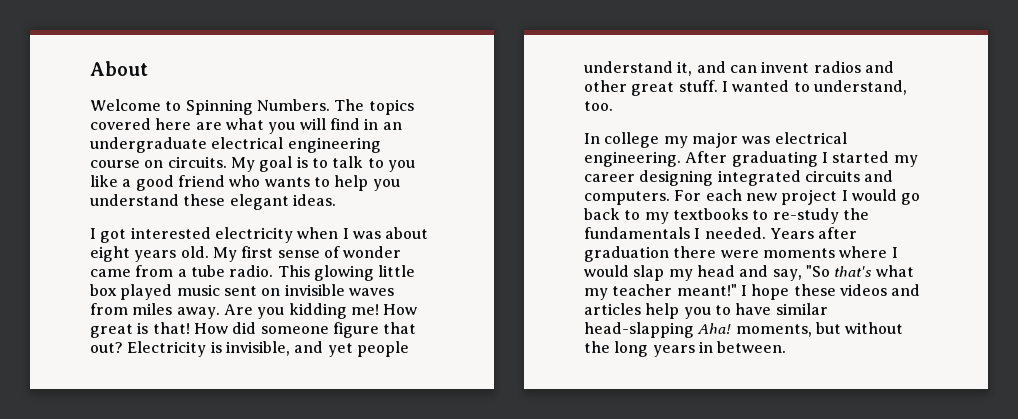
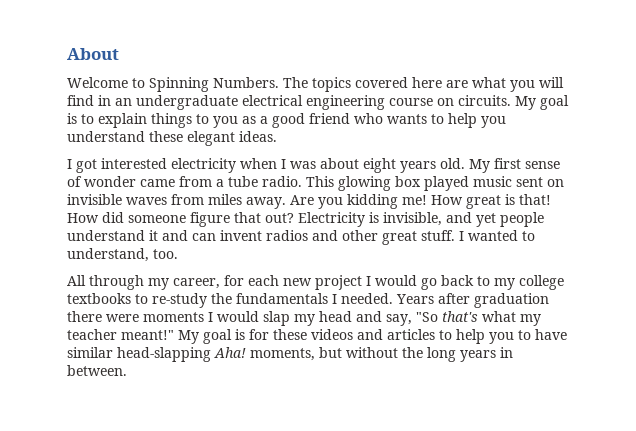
- My goal is to talk to you like a good friend who wants to help you understand these elegant ideas.
+ My goal is to explain things to you as a good friend who wants to help you understand these elegant ideas.
- This glowing little box played music sent on invisible waves from miles away.
+ This glowing box played music sent on invisible waves from miles away.
- Electricity is invisible, and yet people understand it, and can invent radios and other great stuff.
+ Electricity is invisible, and yet people understand it and can invent radios and other great stuff.
- In college my major was electrical engineering. After graduating I started my career designing integrated circuits and computers. For each new project I would go back to my textbooks to re-study the fundamentals I needed.
+ All through my career, for each new project I would go back to my college textbooks to re-study the fundamentals I needed.
- Years after graduation there were moments where I would slap my head and say, "So that's what my teacher meant!"
+ Years after graduation there were moments I would slap my head and say, "So that's what my teacher meant!"
- I hope these videos and articles help you to have similar head-slapping Aha! moments, but without the long years in between.
+ My goal is for these videos and articles to help you to have similar head-slapping Aha! moments, but without the long years in between.

